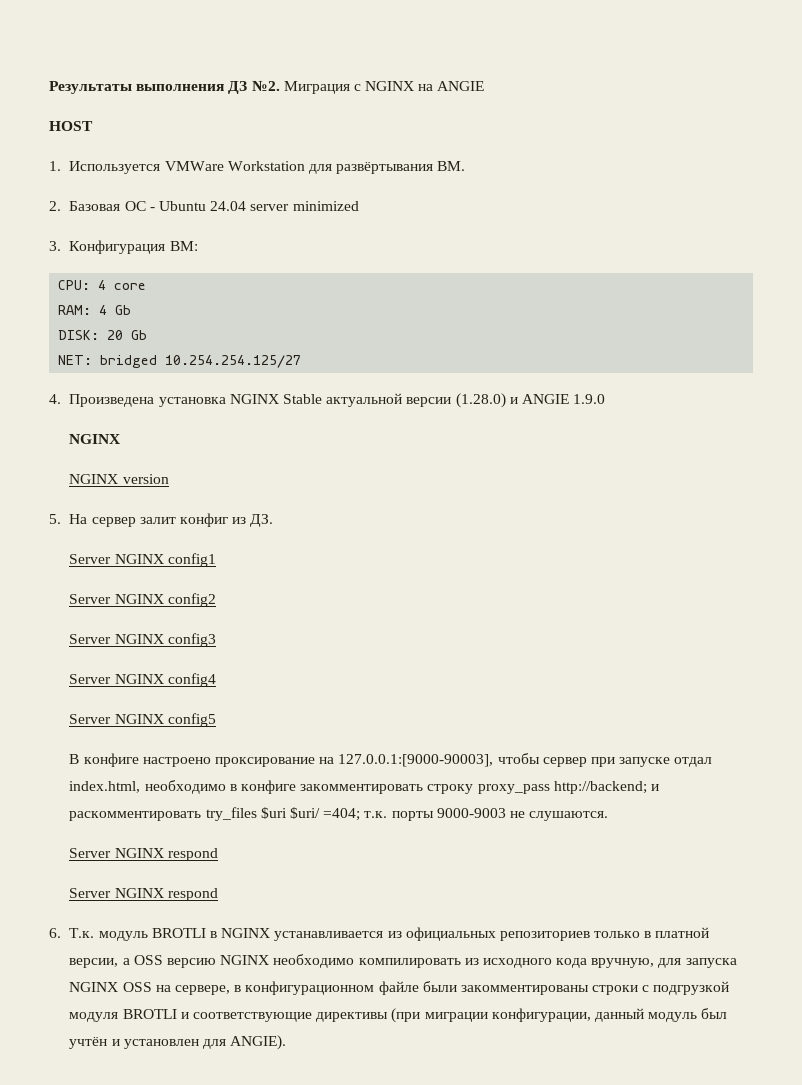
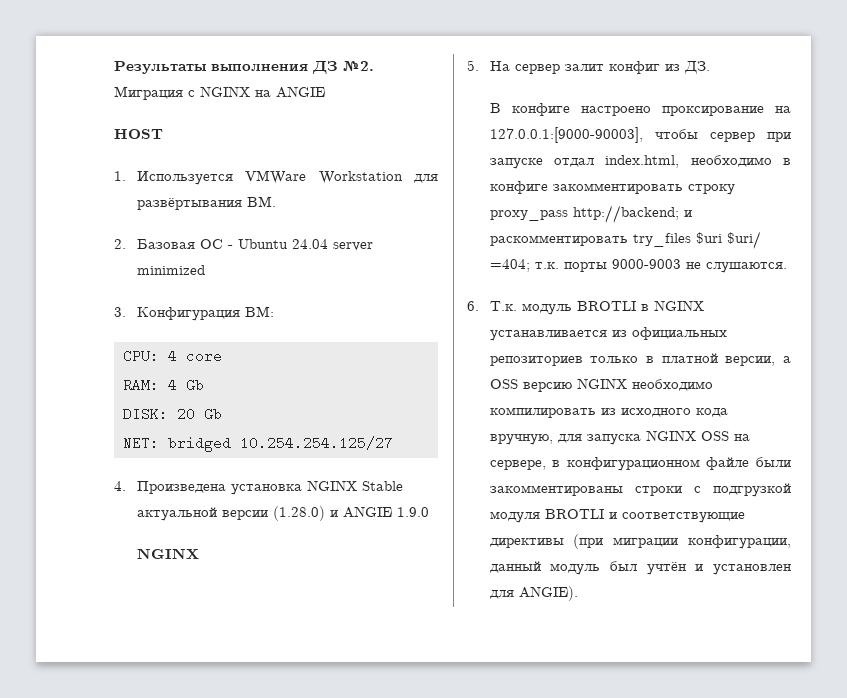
- NGINX version
- Server NGINX config1
- Server NGINX config2
- Server NGINX config3
- Server NGINX config4
- Server NGINX config5
  В конфиге настроено проксирование на 127.0.0.1:[9000-90003], чтобы сервер при запуске отдал index.html, необходимо в конфиге закомментировать строку proxy_pass http://backend; и раскомментировать try_files $uri $uri/ =404; т.к. порты 9000-9003 не слушаются.
- Server NGINX respond
- Server NGINX respond

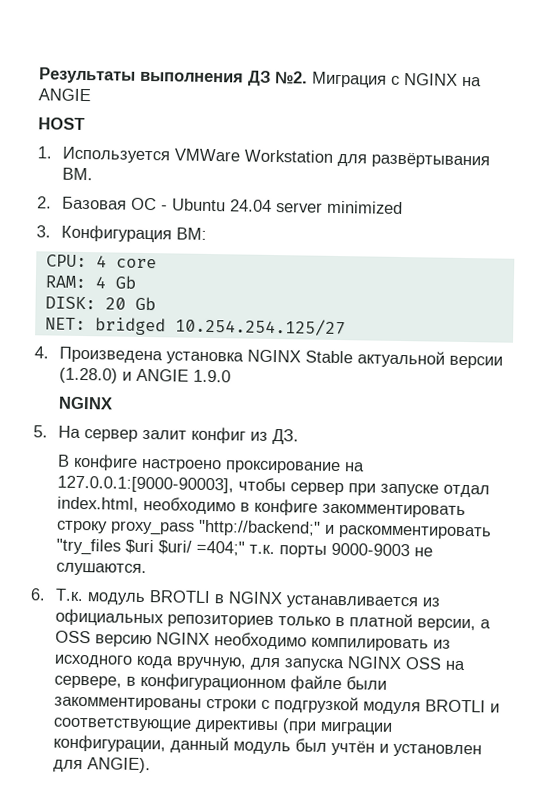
- В конфиге настроено проксирование на 127.0.0.1:[9000-90003], чтобы сервер при запуске отдал index.html, необходимо в конфиге закомментировать строку proxy_pass http://backend; и раскомментировать try_files $uri $uri/ =404; т.к. порты 9000-9003 не слушаются.
+ В конфиге настроено проксирование на 127.0.0.1:[9000-90003], чтобы сервер при запуске отдал index.html, необходимо в конфиге закомментировать строку proxy_pass "http://backend;" и раскомментировать "try_files $uri $uri/ =404;" т.к. порты 9000-9003 не слушаются.

